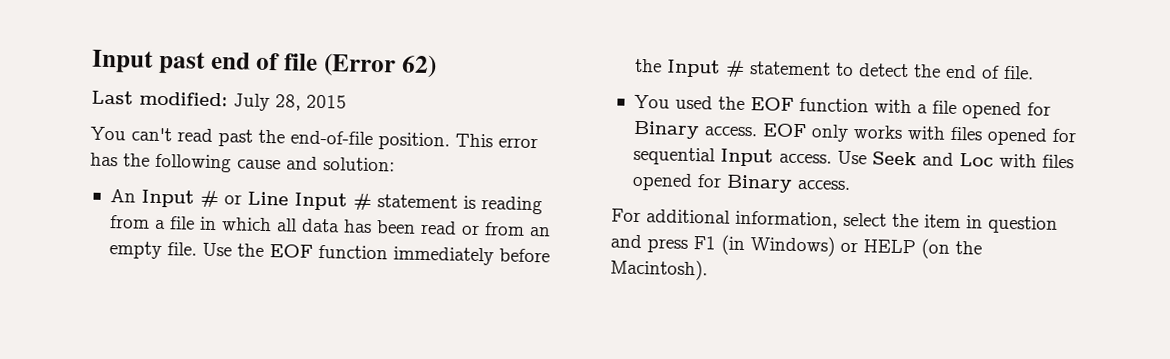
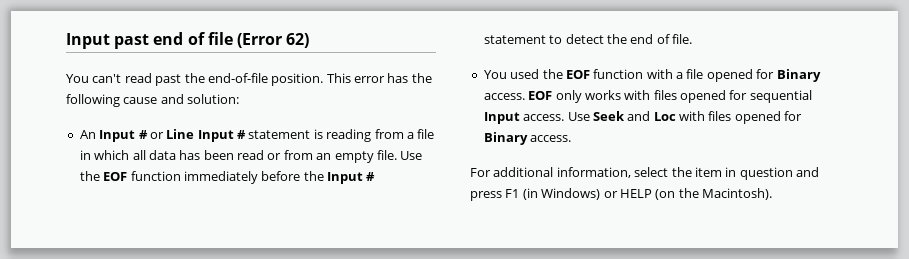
- Last modified: July 28, 2015

